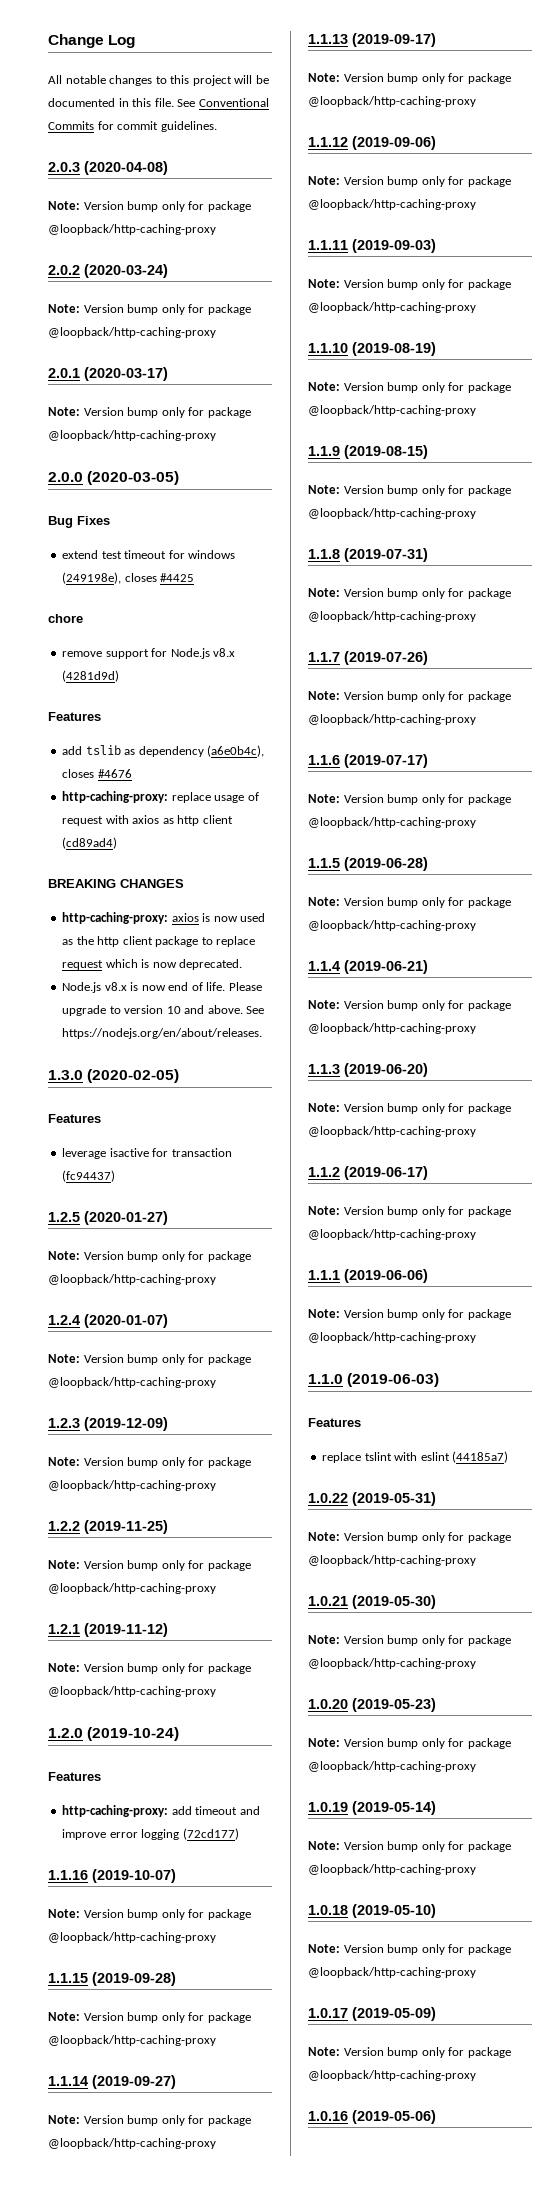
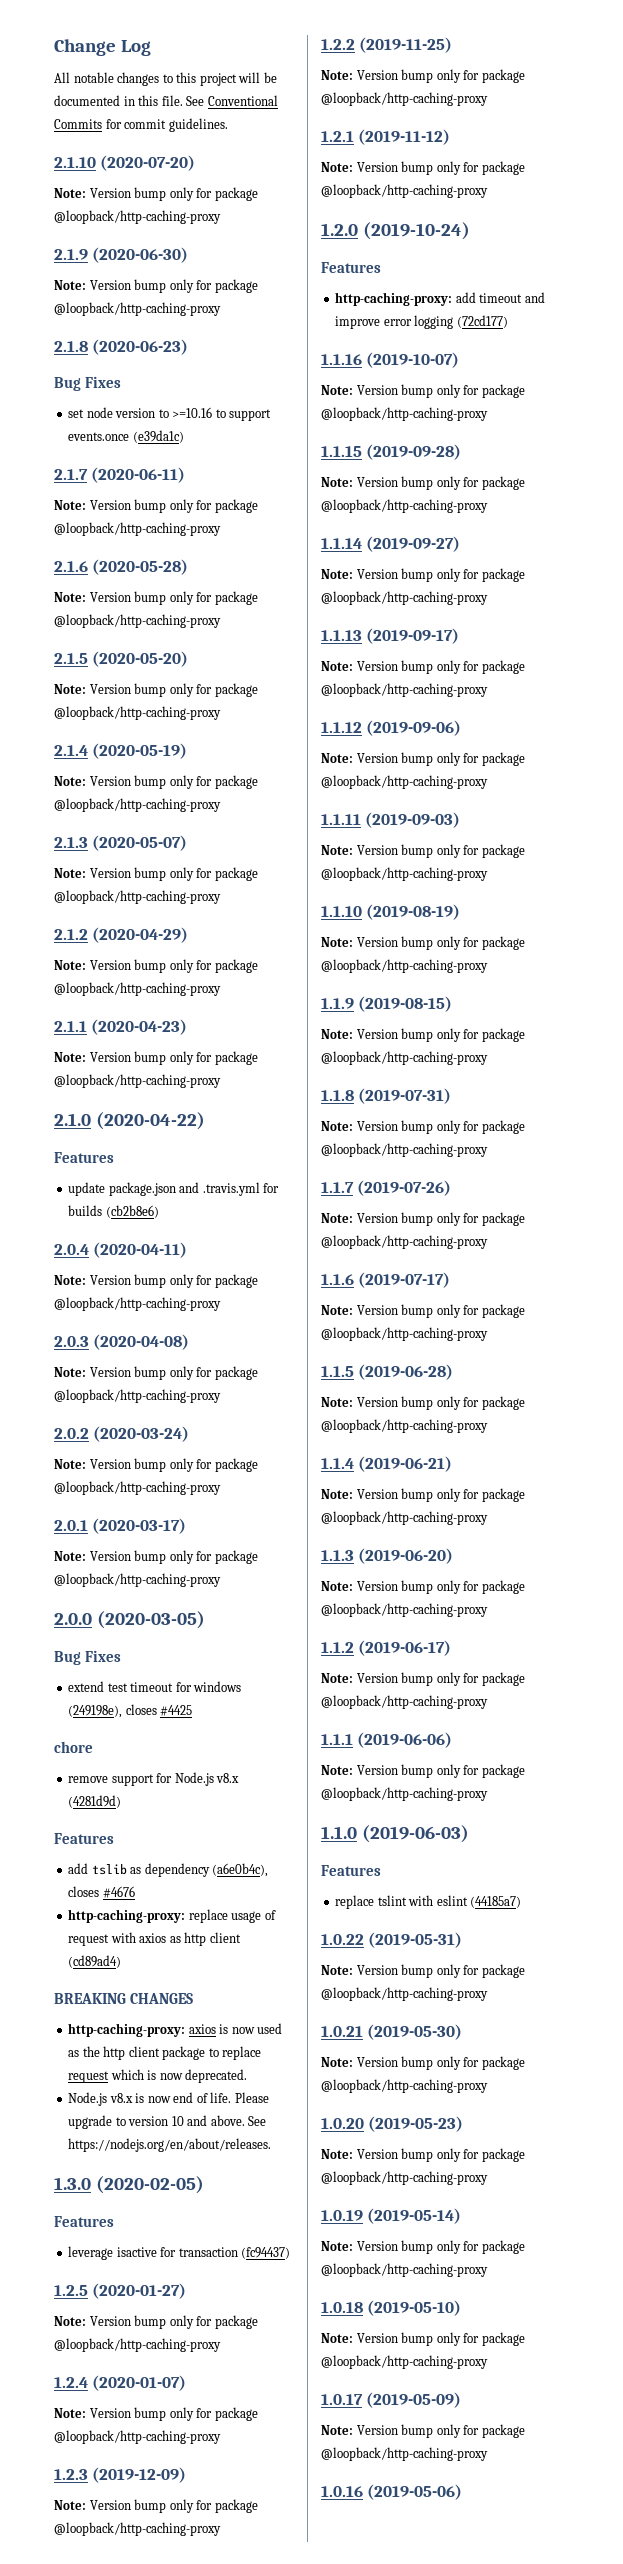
+ 2.1.10 (2020-07-20)
+ Note: Version bump only for package @loopback/http-caching-proxy
+ 2.1.9 (2020-06-30)
+ Note: Version bump only for package @loopback/http-caching-proxy
+ 2.1.8 (2020-06-23)
+ Bug Fixes
+ set node version to >=10.16 to support events.once (e39da1c)
+ 2.1.7 (2020-06-11)
+ Note: Version bump only for package @loopback/http-caching-proxy
+ 2.1.6 (2020-05-28)
+ Note: Version bump only for package @loopback/http-caching-proxy
+ 2.1.5 (2020-05-20)
+ Note: Version bump only for package @loopback/http-caching-proxy
+ 2.1.4 (2020-05-19)
+ Note: Version bump only for package @loopback/http-caching-proxy
+ 2.1.3 (2020-05-07)
+ Note: Version bump only for package @loopback/http-caching-proxy
+ 2.1.2 (2020-04-29)
+ Note: Version bump only for package @loopback/http-caching-proxy
+ 2.1.1 (2020-04-23)
+ Note: Version bump only for package @loopback/http-caching-proxy
+ 2.1.0 (2020-04-22)
+ Features
+ update package.json and .travis.yml for builds (cb2b8e6)
+ 2.0.4 (2020-04-11)
+ Note: Version bump only for package @loopback/http-caching-proxy

